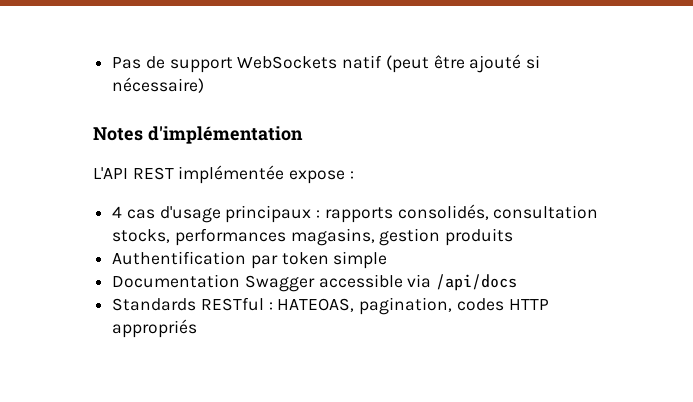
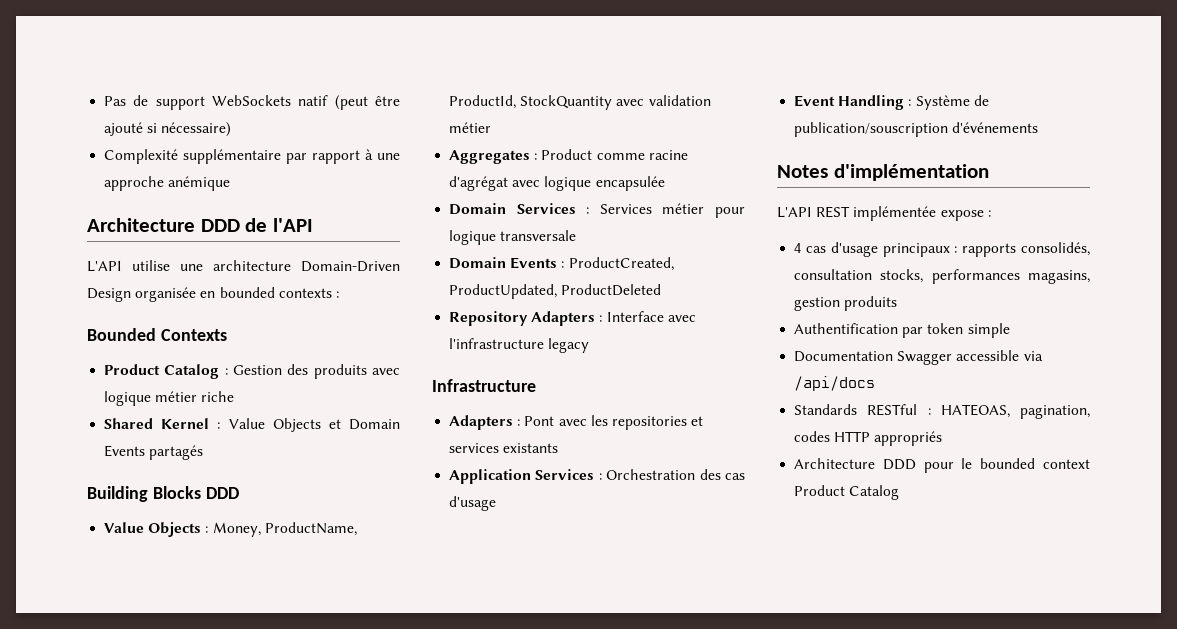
+ Complexité supplémentaire par rapport à une approche anémique
+ Architecture DDD de l'API
+ L'API utilise une architecture Domain-Driven Design organisée en bounded contexts :
+ Bounded Contexts
+ Product Catalog : Gestion des produits avec logique métier riche
+ Shared Kernel : Value Objects et Domain Events partagés
+ Building Blocks DDD
+ Value Objects : Money, ProductName, ProductId, StockQuantity avec validation métier
+ Aggregates : Product comme racine d'agrégat avec logique encapsulée
+ Domain Services : Services métier pour logique transversale
+ Domain Events : ProductCreated, ProductUpdated, ProductDeleted
+ Repository Adapters : Interface avec l'infrastructure legacy
+ Infrastructure
+ Adapters : Pont avec les repositories et services existants
+ Application Services : Orchestration des cas d'usage
+ Event Handling : Système de publication/souscription d'événements
+ Architecture DDD pour le bounded context Product Catalog

